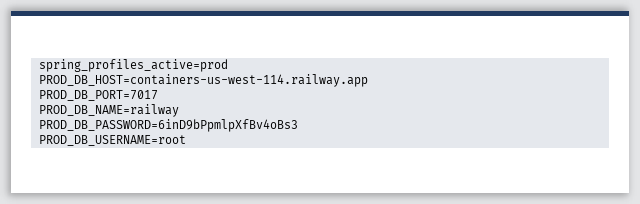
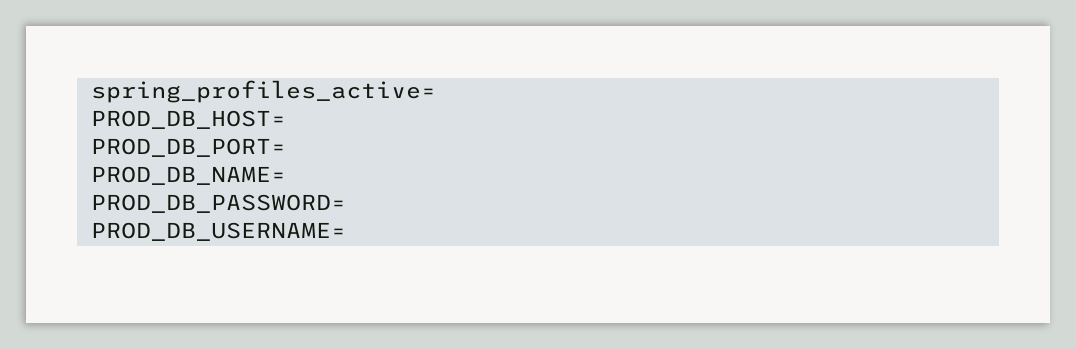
- spring_profiles_active=prod
- PROD_DB_HOST=containers-us-west-114.railway.app
- PROD_DB_PORT=7017
- PROD_DB_NAME=railway
- PROD_DB_PASSWORD=6inD9bPpmlpXfBv4oBs3
- PROD_DB_USERNAME=root
+ spring_profiles_active=
+ PROD_DB_HOST=
+ PROD_DB_PORT=
+ PROD_DB_NAME=
+ PROD_DB_PASSWORD=
+ PROD_DB_USERNAME=

